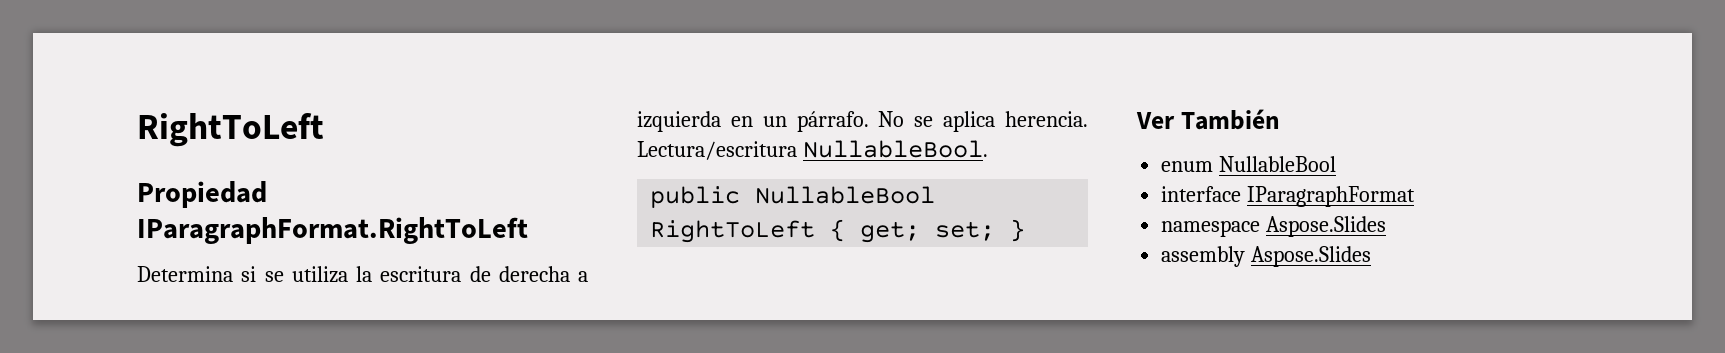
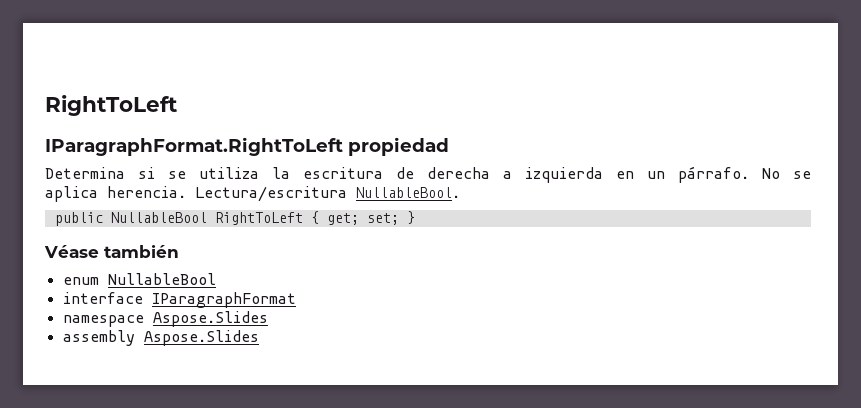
- Propiedad IParagraphFormat.RightToLeft
+ IParagraphFormat.RightToLeft propiedad
- Ver También
+ Véase también

